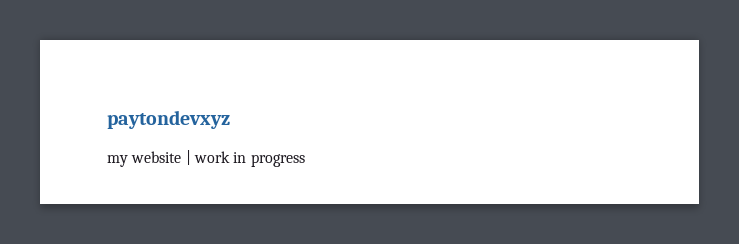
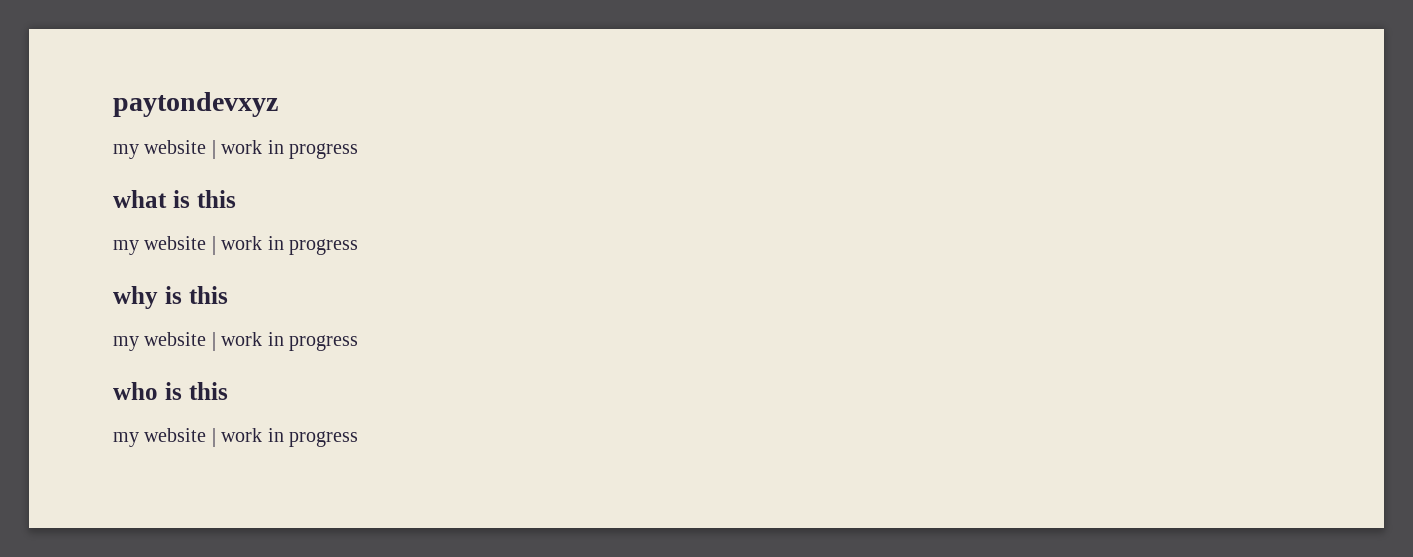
+ what is this
+ my website | work in progress
+ why is this
+ my website | work in progress
+ who is this
+ my website | work in progress

